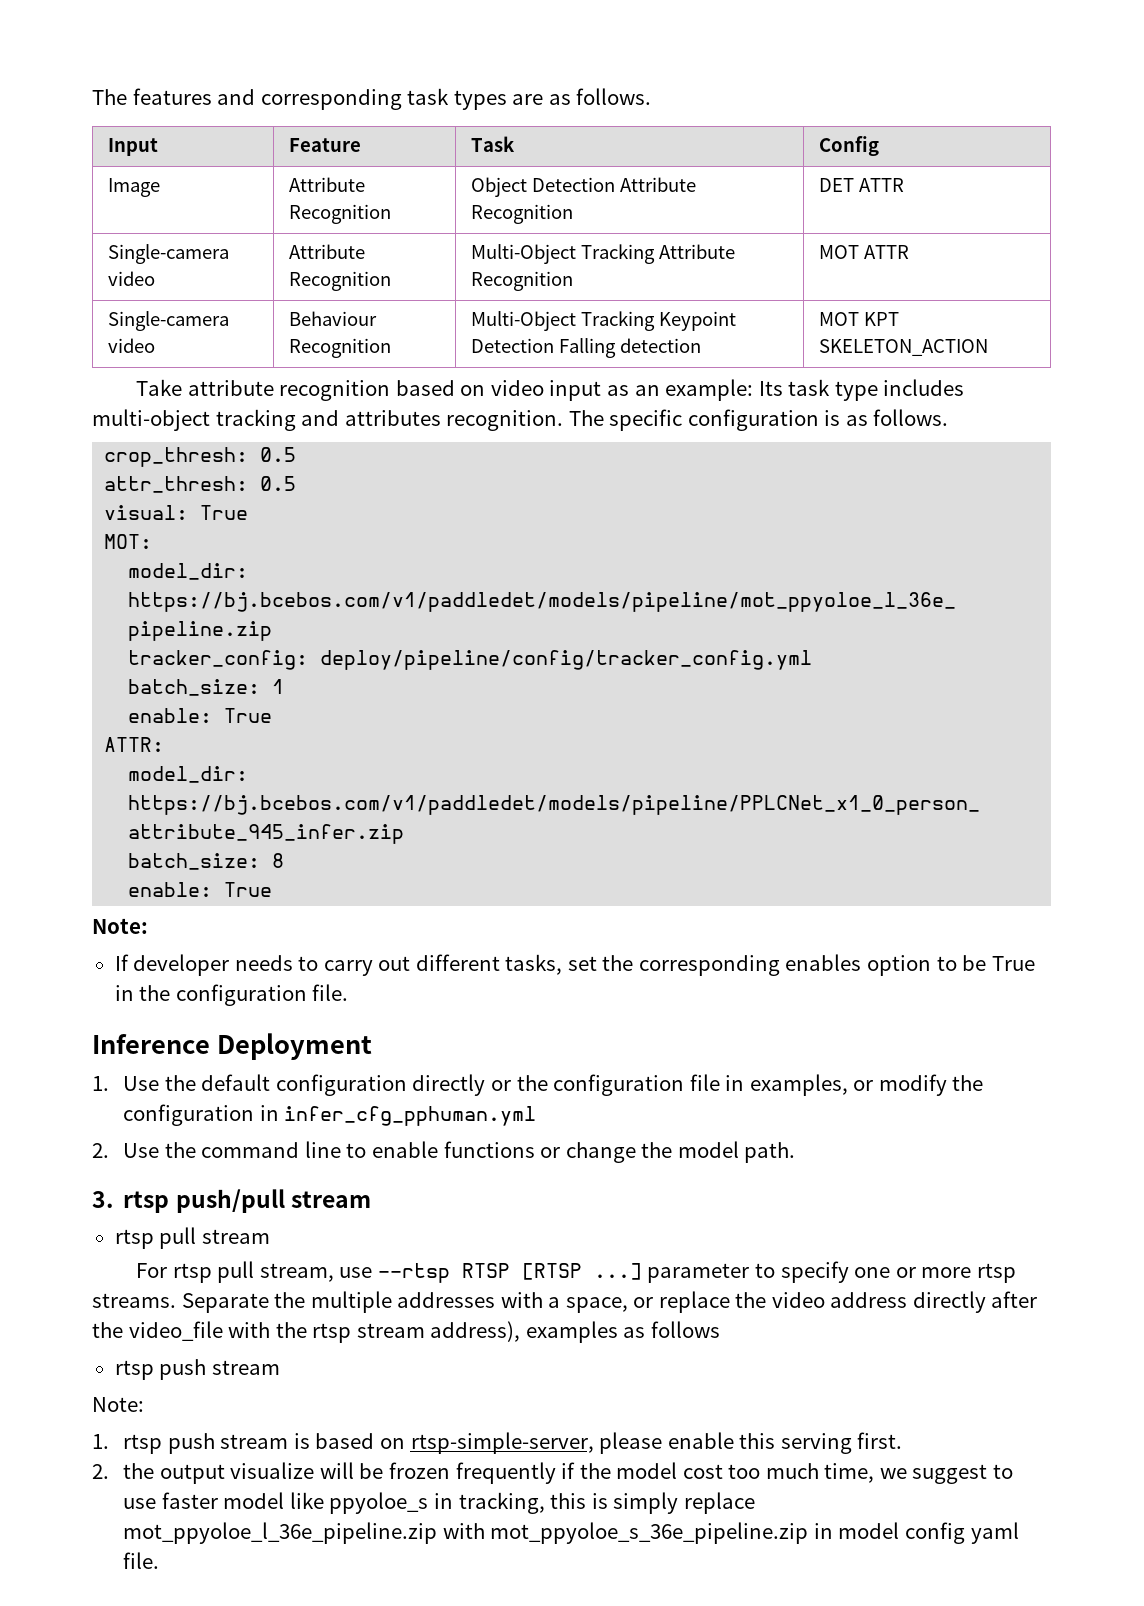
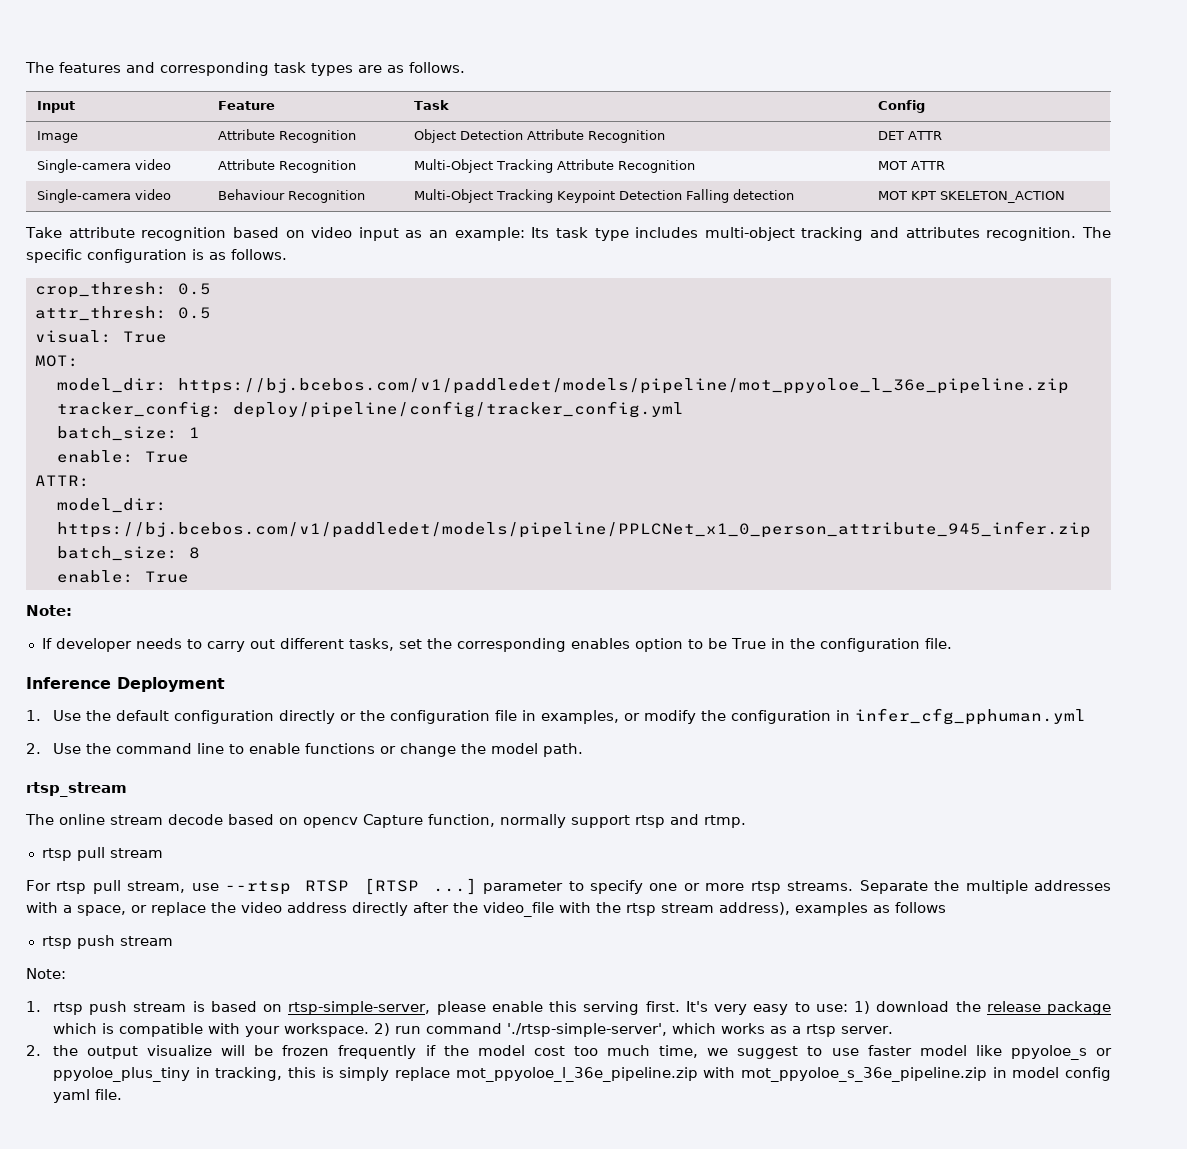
- 3. rtsp push/pull stream
+ rtsp_stream
+ The online stream decode based on opencv Capture function, normally support rtsp and rtmp.
+ It's very easy to use: 1) download the release package which is compatible with your workspace. 2) run command './rtsp-simple-server', which works as a rtsp server.
- 2. the output visualize will be frozen frequently if the model cost too much time, we suggest to use faster model like ppyoloe_s in tracking, this is simply replace mot_ppyoloe_l_36e_pipeline.zip with mot_ppyoloe_s_36e_pipeline.zip in model config yaml file.
+ 2. the output visualize will be frozen frequently if the model cost too much time, we suggest to use faster model like ppyoloe_s or ppyoloe_plus_tiny in tracking, this is simply replace mot_ppyoloe_l_36e_pipeline.zip with mot_ppyoloe_s_36e_pipeline.zip in model config yaml file.

